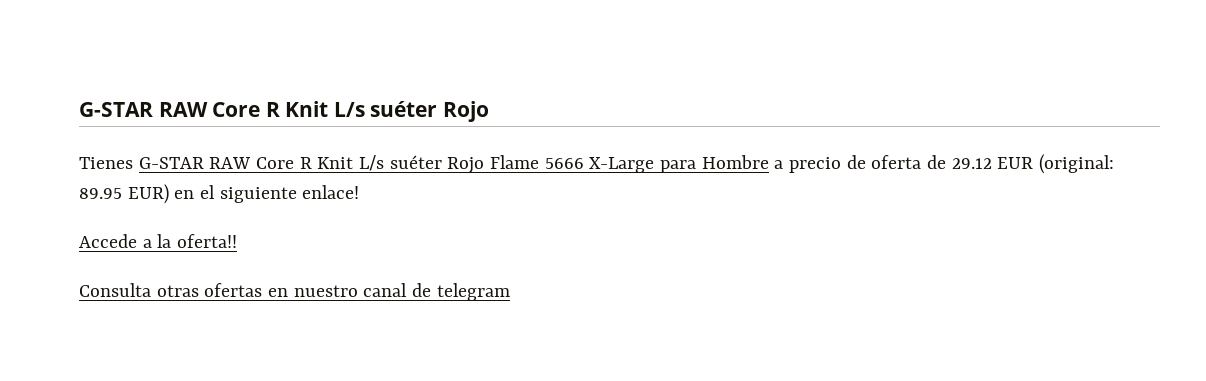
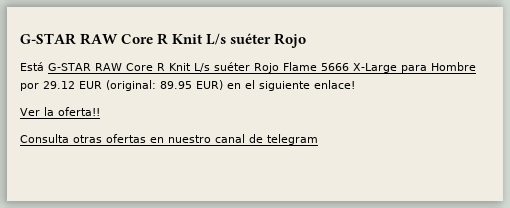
- Tienes G-STAR RAW Core R Knit L/s suéter Rojo Flame 5666 X-Large para Hombre a precio de oferta de 29.12 EUR (original: 89.95 EUR) en el siguiente enlace!
+ Está G-STAR RAW Core R Knit L/s suéter Rojo Flame 5666 X-Large para Hombre por 29.12 EUR (original: 89.95 EUR) en el siguiente enlace!
- Accede a la oferta!!
+ Ver la oferta!!

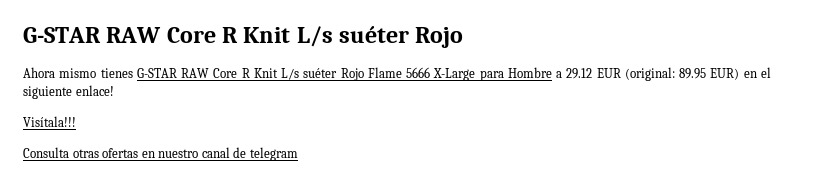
- Está G-STAR RAW Core R Knit L/s suéter Rojo Flame 5666 X-Large para Hombre por 29.12 EUR (original: 89.95 EUR) en el siguiente enlace!
+ Ahora mismo tienes G-STAR RAW Core R Knit L/s suéter Rojo Flame 5666 X-Large para Hombre a 29.12 EUR (original: 89.95 EUR) en el siguiente enlace!
- Ver la oferta!!
+ Visítala!!!

